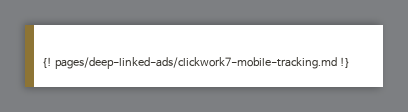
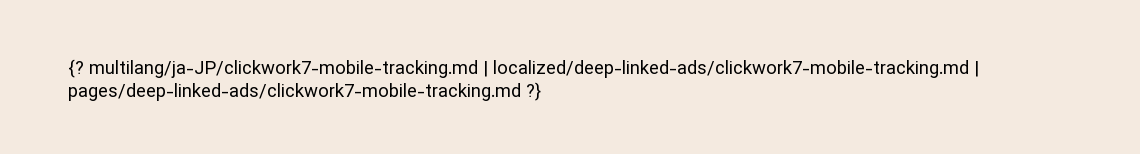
- {! pages/deep-linked-ads/clickwork7-mobile-tracking.md !}
+ {? multilang/ja-JP/clickwork7-mobile-tracking.md | localized/deep-linked-ads/clickwork7-mobile-tracking.md | pages/deep-linked-ads/clickwork7-mobile-tracking.md ?}

